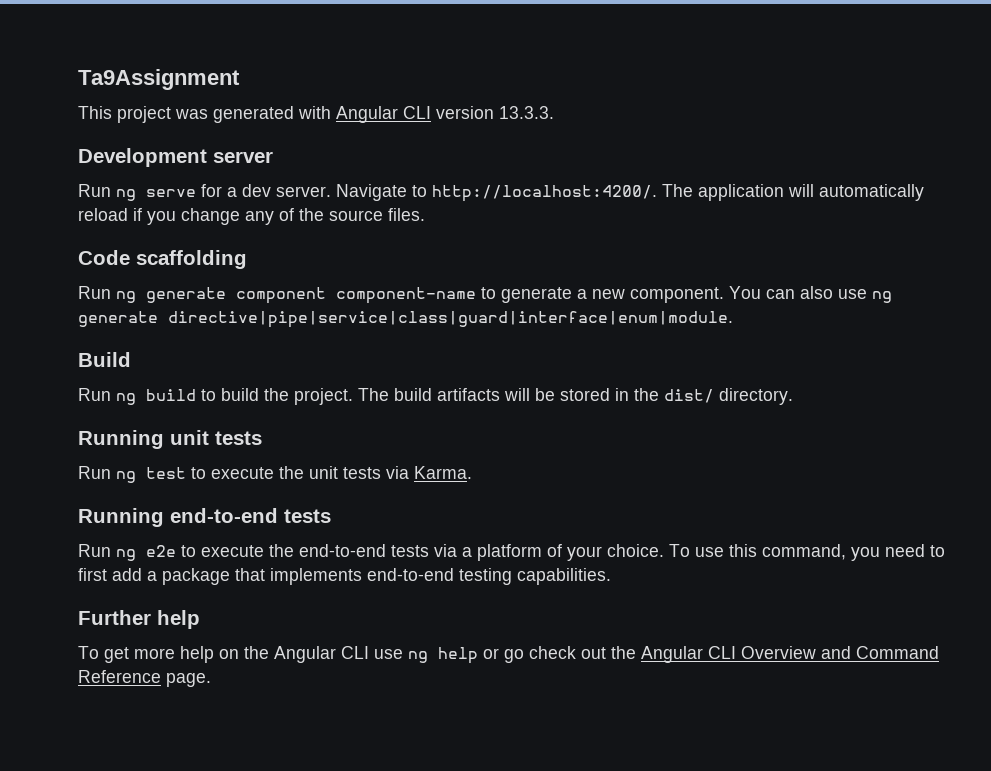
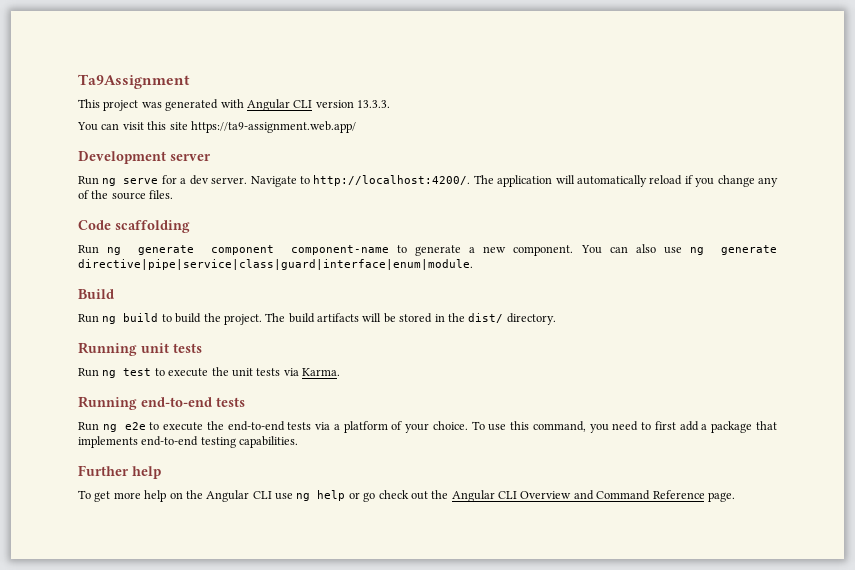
+ You can visit this site https://ta9-assignment.web.app/

